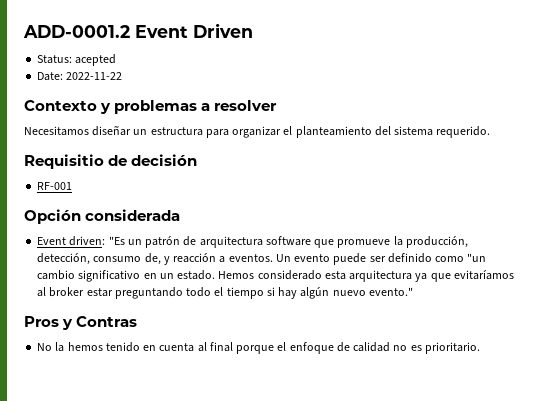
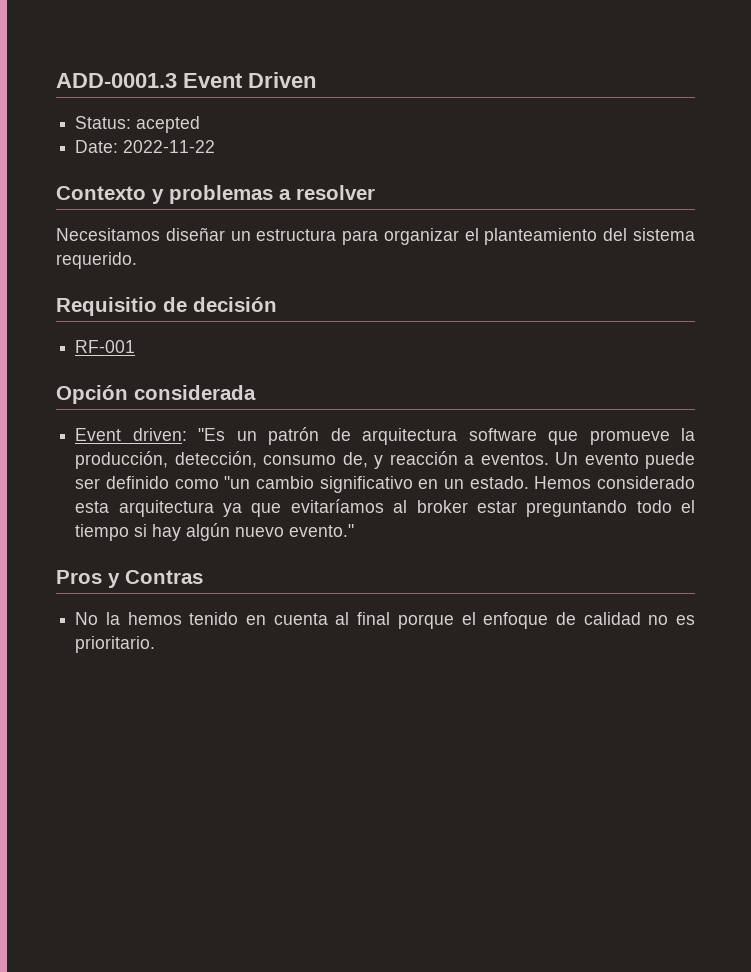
- ADD-0001.2 Event Driven
+ ADD-0001.3 Event Driven

